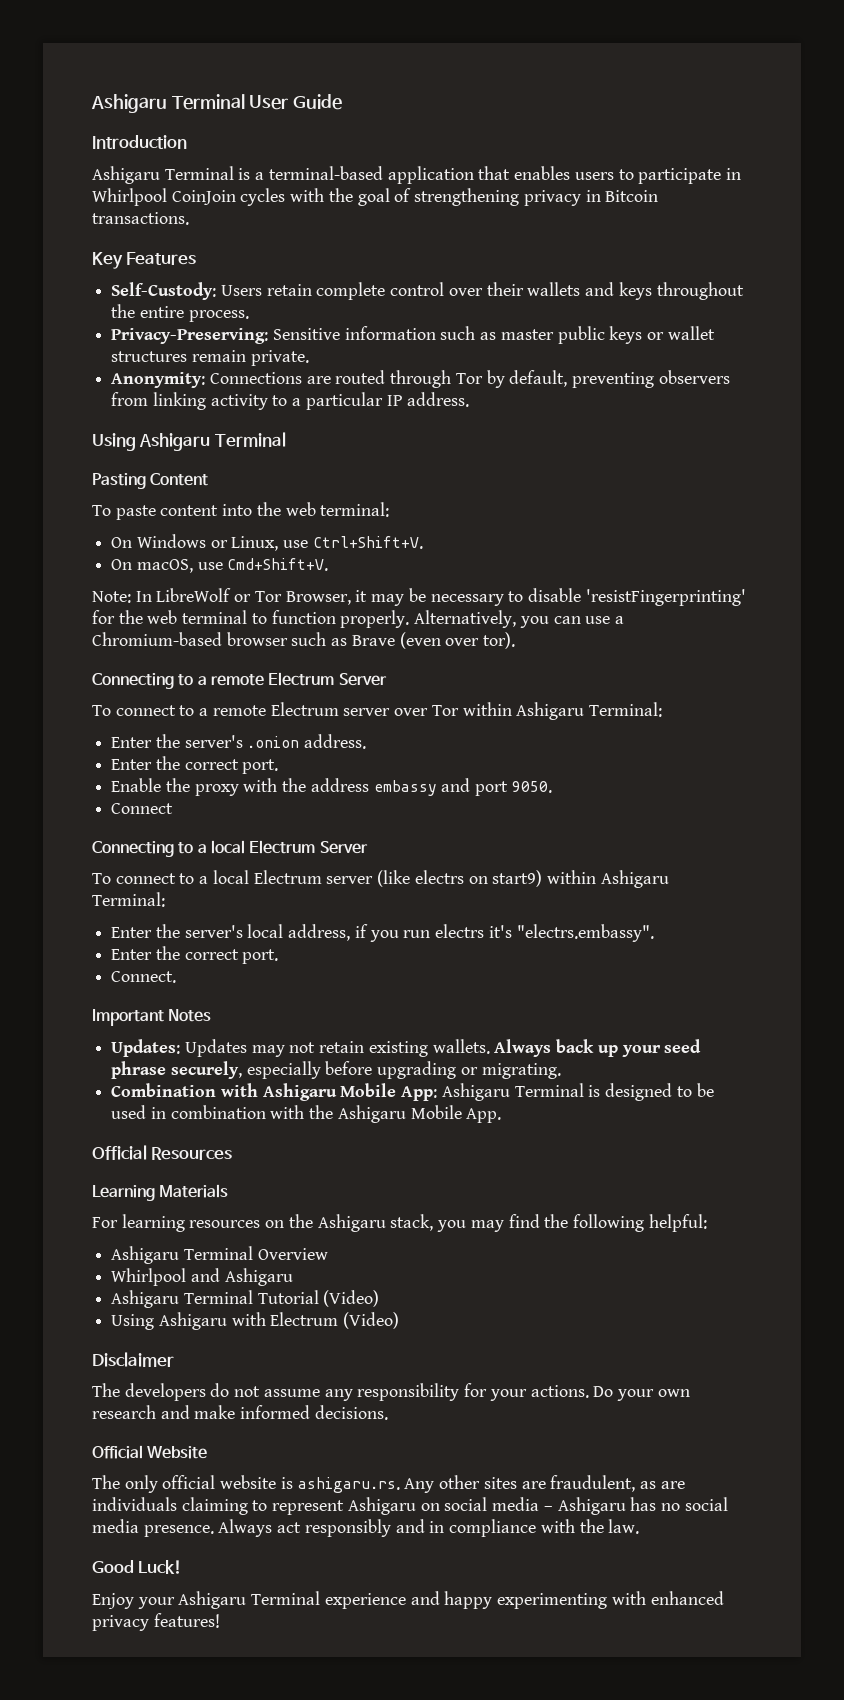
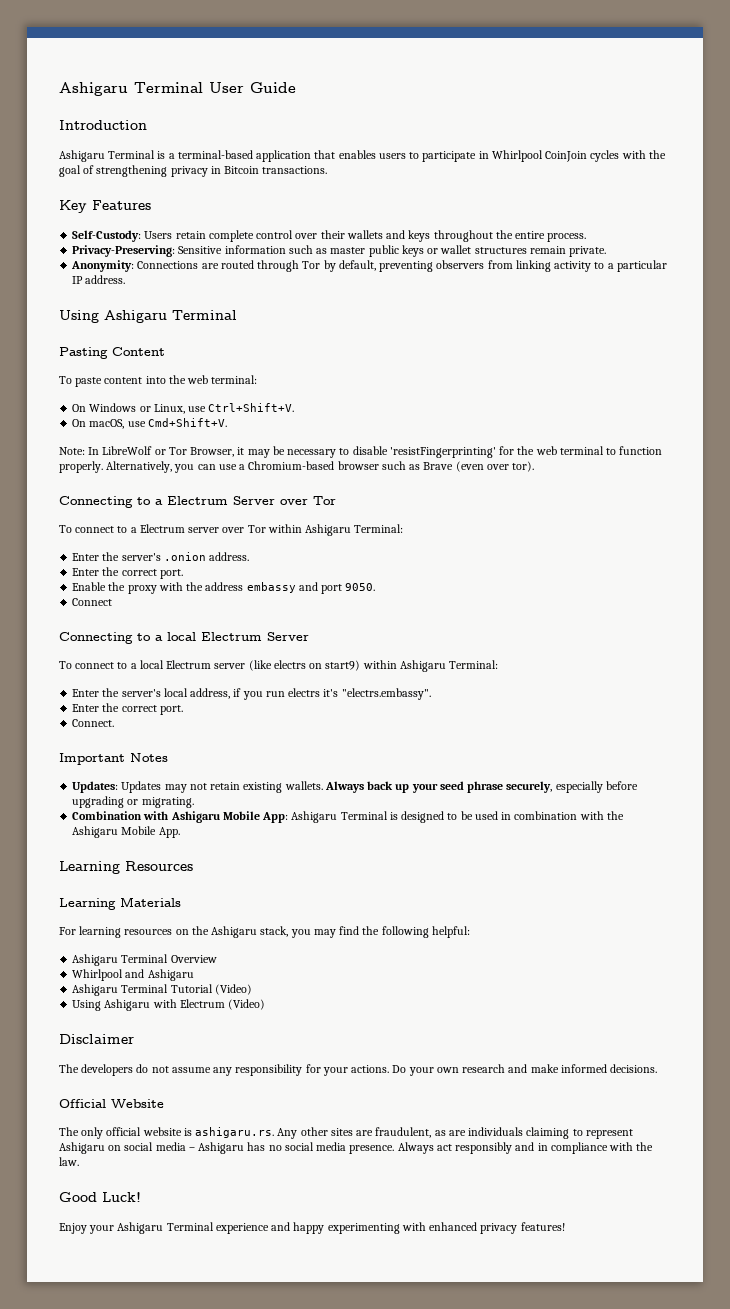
- Connecting to a remote Electrum Server
- To connect to a remote Electrum server over Tor within Ashigaru Terminal:
+ Connecting to a Electrum Server over Tor
+ To connect to a Electrum server over Tor within Ashigaru Terminal:
- Official Resources
+ Learning Resources

